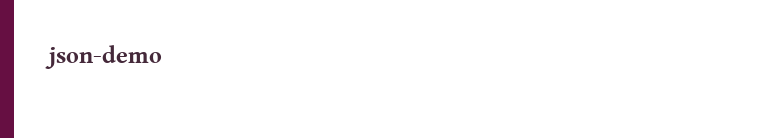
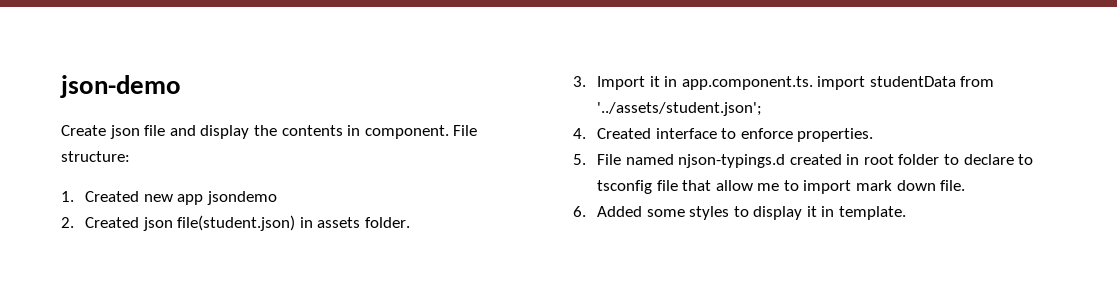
+ Create json file and display the contents in component. File structure:
+ 1. Created new app jsondemo
+ 2. Created json file(student.json) in assets folder.
+ 3. Import it in app.component.ts. import studentData from '../assets/student.json';
+ 4. Created interface to enforce properties.
+ 5. File named njson-typings.d created in root folder to declare to tsconfig file that allow me to import mark down file.
+ 6. Added some styles to display it in template.

